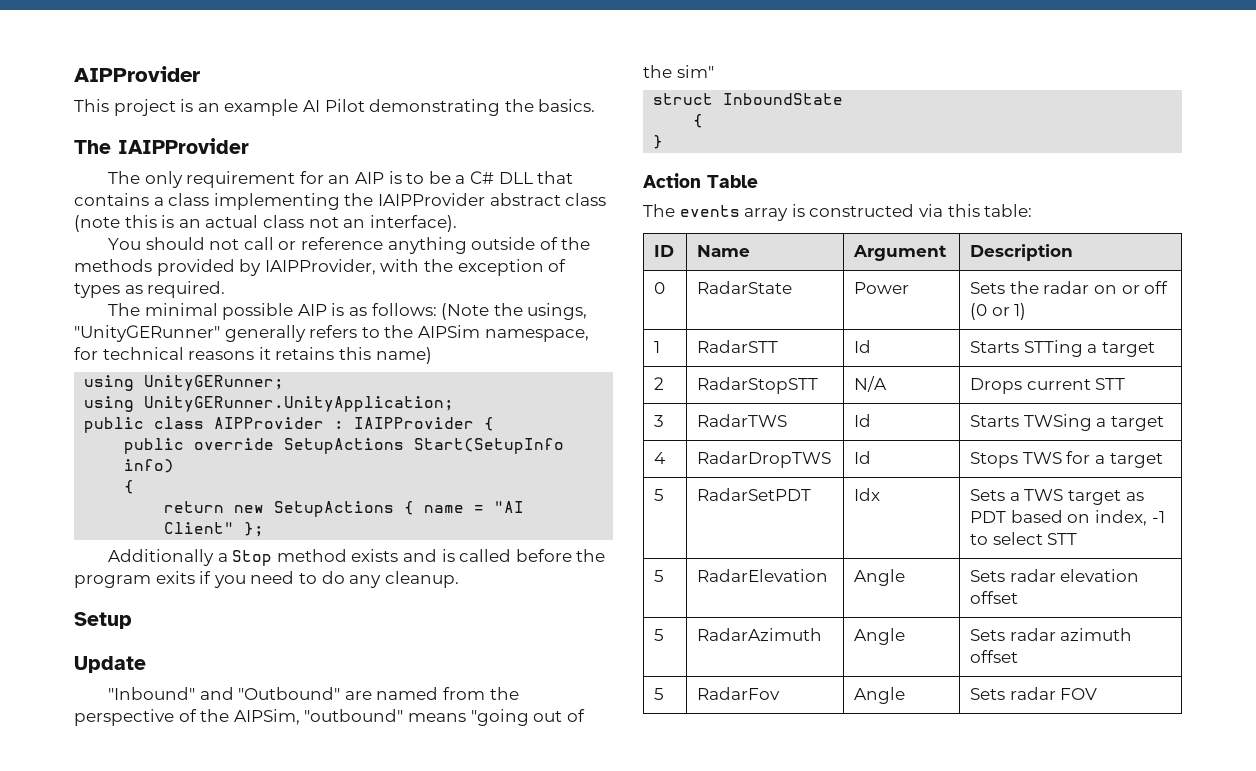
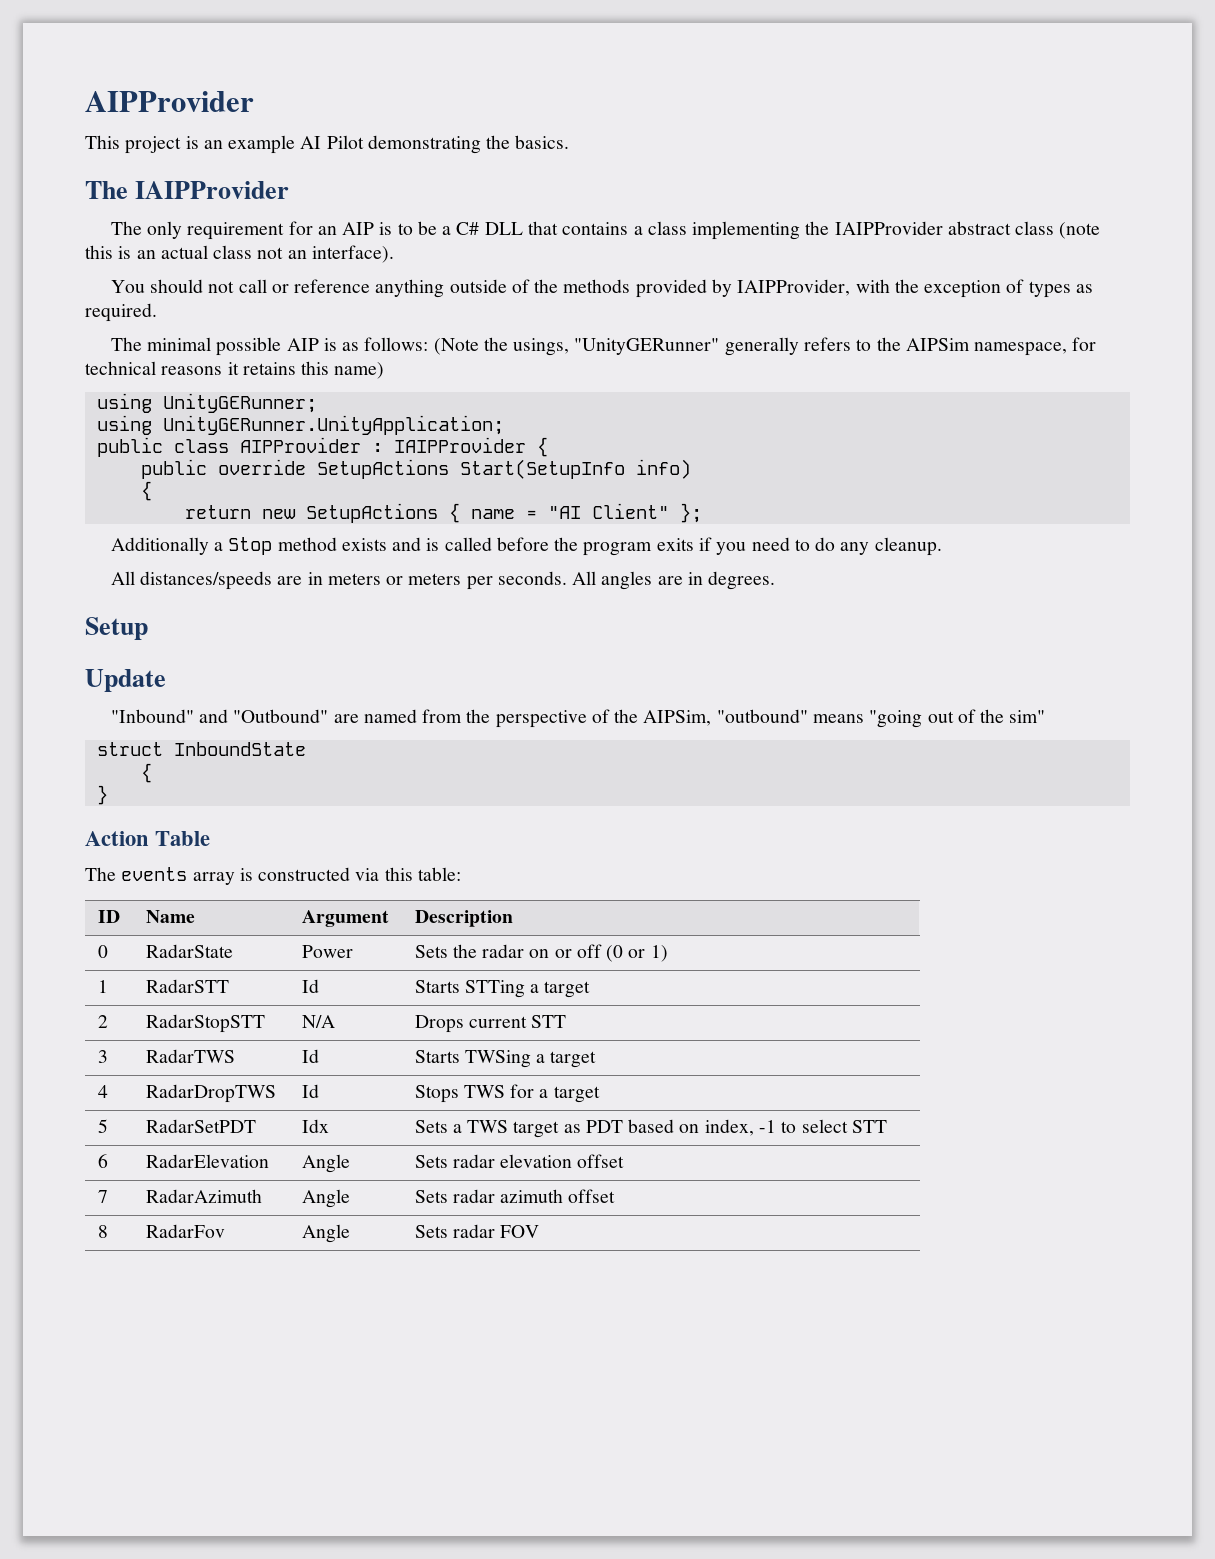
+ All distances/speeds are in meters or meters per seconds. All angles are in degrees.
- 5 | RadarElevation | Angle | Sets radar elevation offset
+ 6 | RadarElevation | Angle | Sets radar elevation offset
- 5 | RadarAzimuth | Angle | Sets radar azimuth offset
+ 7 | RadarAzimuth | Angle | Sets radar azimuth offset
- 5 | RadarFov | Angle | Sets radar FOV
+ 8 | RadarFov | Angle | Sets radar FOV

